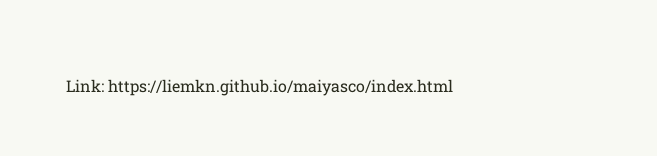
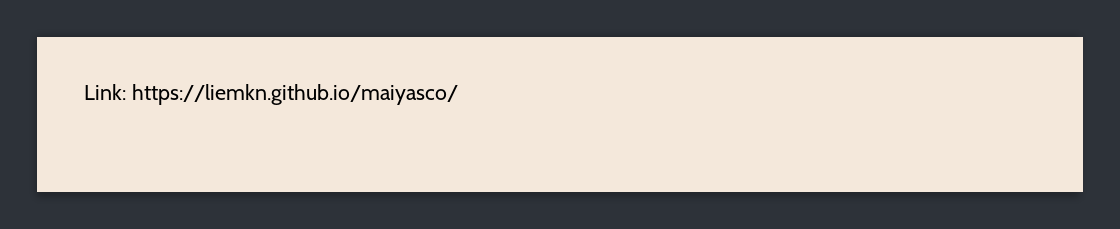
- Link: https://liemkn.github.io/maiyasco/index.html
+ Link: https://liemkn.github.io/maiyasco/

